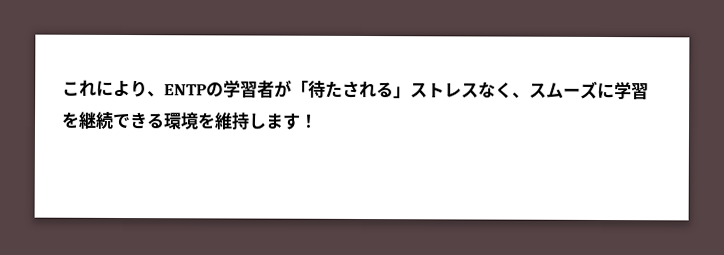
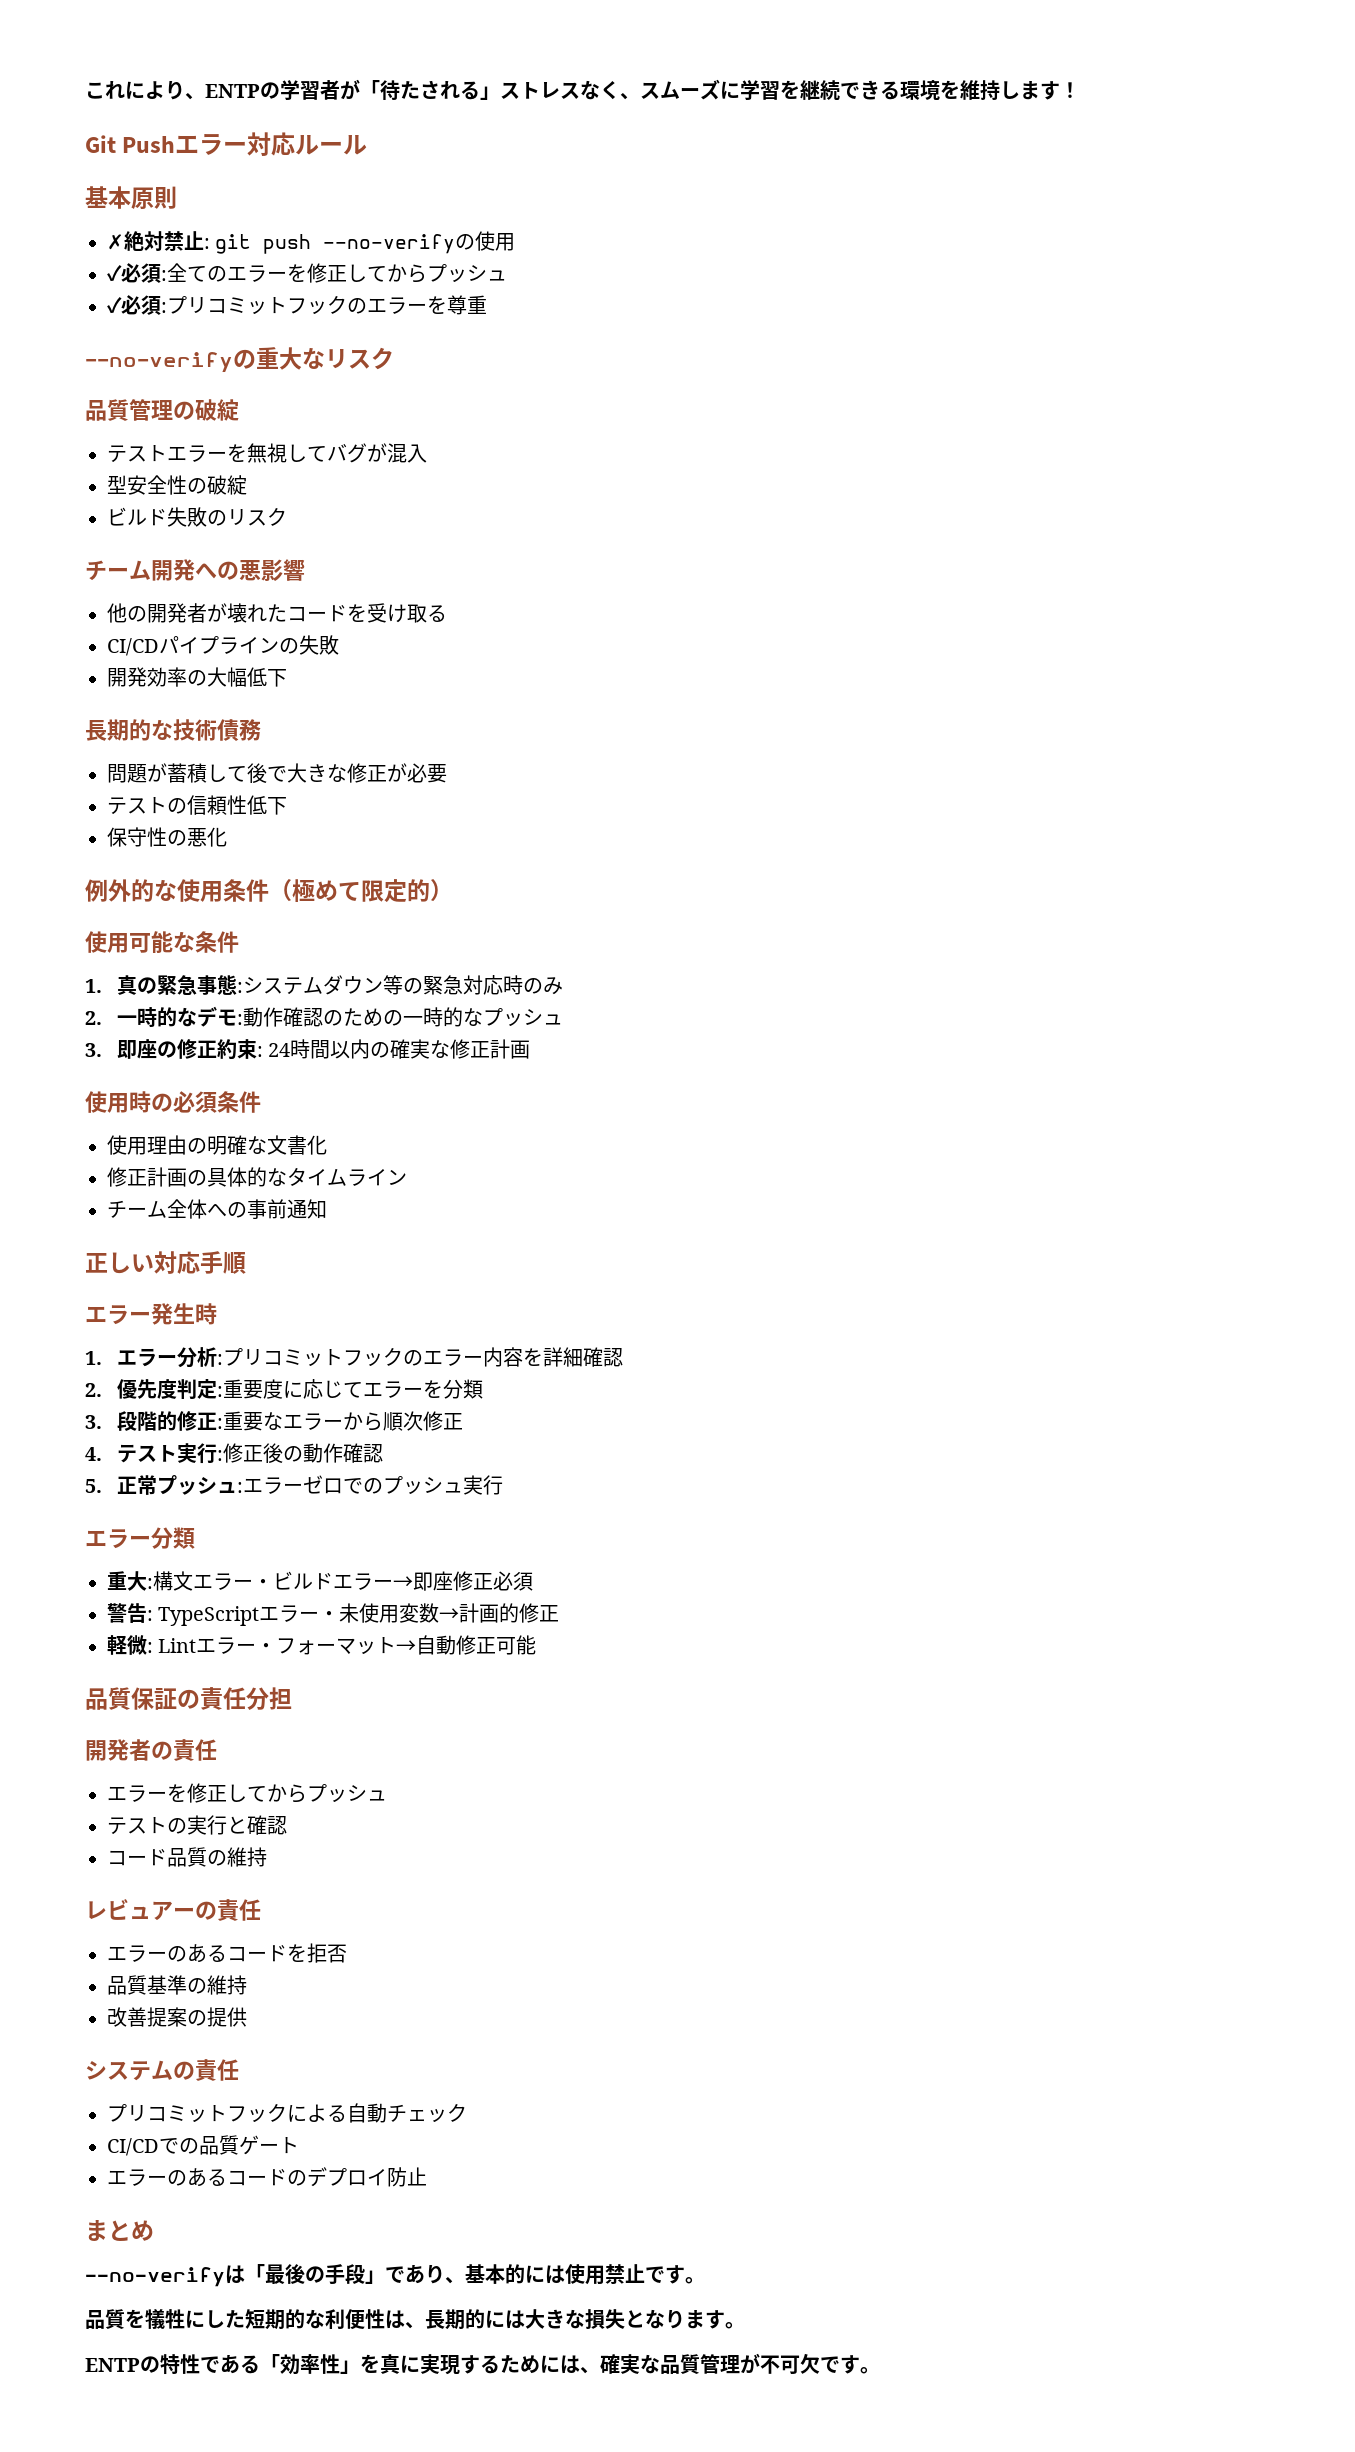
+ Git Pushエラー対応ルール
+ 基本原則
+ ✗絶対禁止: git push --no-verifyの使用
+ ✓必須:全てのエラーを修正してからプッシュ
+ ✓必須:プリコミットフックのエラーを尊重
+ --no-verifyの重大なリスク
+ 品質管理の破綻
+ テストエラーを無視してバグが混入
+ 型安全性の破綻
+ ビルド失敗のリスク
+ チーム開発への悪影響
+ 他の開発者が壊れたコードを受け取る
+ CI/CDパイプラインの失敗
+ 開発効率の大幅低下
+ 長期的な技術債務
+ 問題が蓄積して後で大きな修正が必要
+ テストの信頼性低下
+ 保守性の悪化
+ 例外的な使用条件（極めて限定的）
+ 使用可能な条件
+ 1.真の緊急事態:システムダウン等の緊急対応時のみ
+ 2.一時的なデモ:動作確認のための一時的なプッシュ
+ 3.即座の修正約束: 24時間以内の確実な修正計画
+ 使用時の必須条件
+ 使用理由の明確な文書化
+ 修正計画の具体的なタイムライン
+ チーム全体への事前通知
+ 正しい対応手順
+ エラー発生時
+ 1.エラー分析:プリコミットフックのエラー内容を詳細確認
+ 2.優先度判定:重要度に応じてエラーを分類
+ 3.段階的修正:重要なエラーから順次修正
+ 4.テスト実行:修正後の動作確認
+ 5.正常プッシュ:エラーゼロでのプッシュ実行
+ エラー分類
+ 重大:構文エラー・ビルドエラー→即座修正必須
+ 警告: TypeScriptエラー・未使用変数→計画的修正
+ 軽微: Lintエラー・フォーマット→自動修正可能
+ 品質保証の責任分担
+ 開発者の責任
+ エラーを修正してからプッシュ
+ テストの実行と確認
+ コード品質の維持
+ レビュアーの責任
+ エラーのあるコードを拒否
+ 品質基準の維持
+ 改善提案の提供
+ システムの責任
+ プリコミットフックによる自動チェック
+ CI/CDでの品質ゲート
+ エラーのあるコードのデプロイ防止
+ まとめ
+ --no-verifyは「最後の手段」であり、基本的には使用禁止です。
+ 品質を犠牲にした短期的な利便性は、長期的には大きな損失となります。
+ ENTPの特性である「効率性」を真に実現するためには、確実な品質管理が不可欠です。

